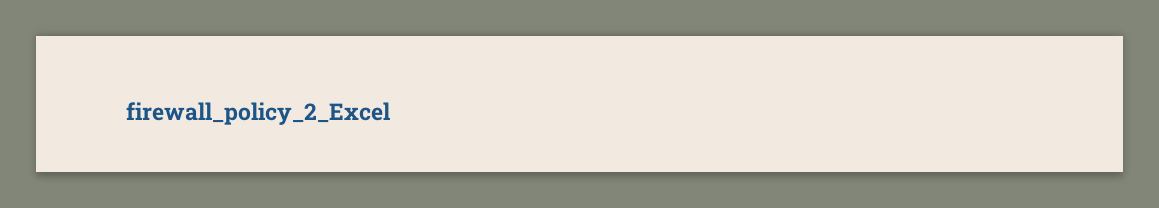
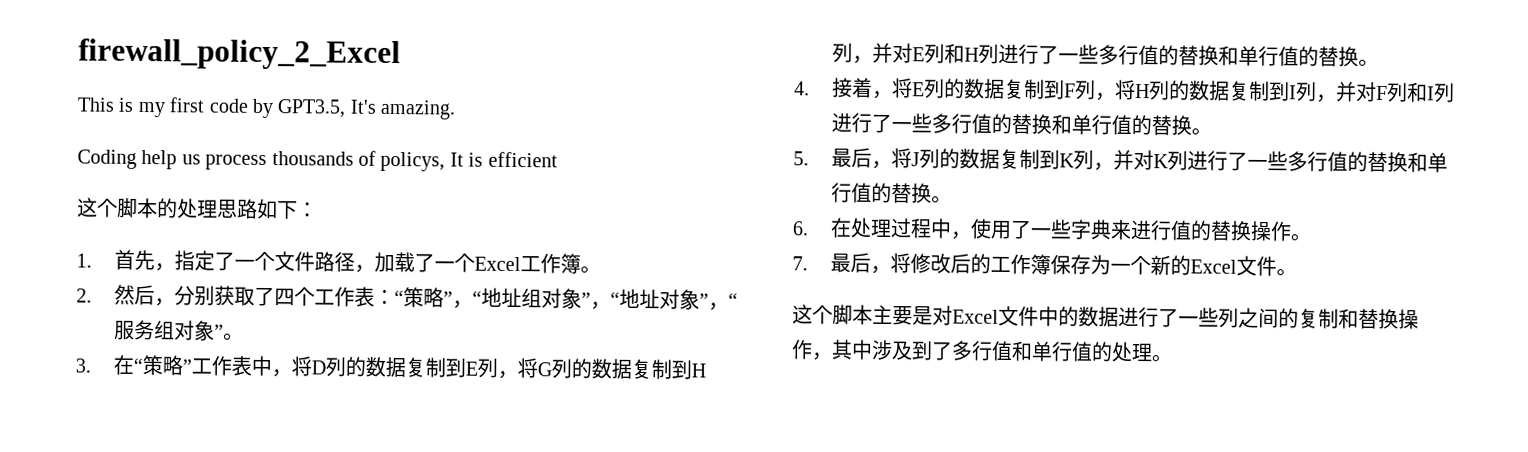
+ This is my first code by GPT3.5, It's amazing.
+ Coding help us process thousands of policys, It is efficient
+ 这个脚本的处理思路如下：
+ 1.首先，指定了一个文件路径，加载了一个Excel工作簿。
+ 2.然后，分别获取了四个工作表：“策略”，“地址组对象”，“地址对象”，“服务组对象”。
+ 3.在“策略”工作表中，将D列的数据复制到E列，将G列的数据复制到H列，并对E列和H列进行了一些多行值的替换和单行值的替换。
+ 4.接着，将E列的数据复制到F列，将H列的数据复制到I列，并对F列和I列进行了一些多行值的替换和单行值的替换。
+ 5.最后，将J列的数据复制到K列，并对K列进行了一些多行值的替换和单行值的替换。
+ 6.在处理过程中，使用了一些字典来进行值的替换操作。
+ 7.最后，将修改后的工作簿保存为一个新的Excel文件。
+ 这个脚本主要是对Excel文件中的数据进行了一些列之间的复制和替换操作，其中涉及到了多行值和单行值的处理。

